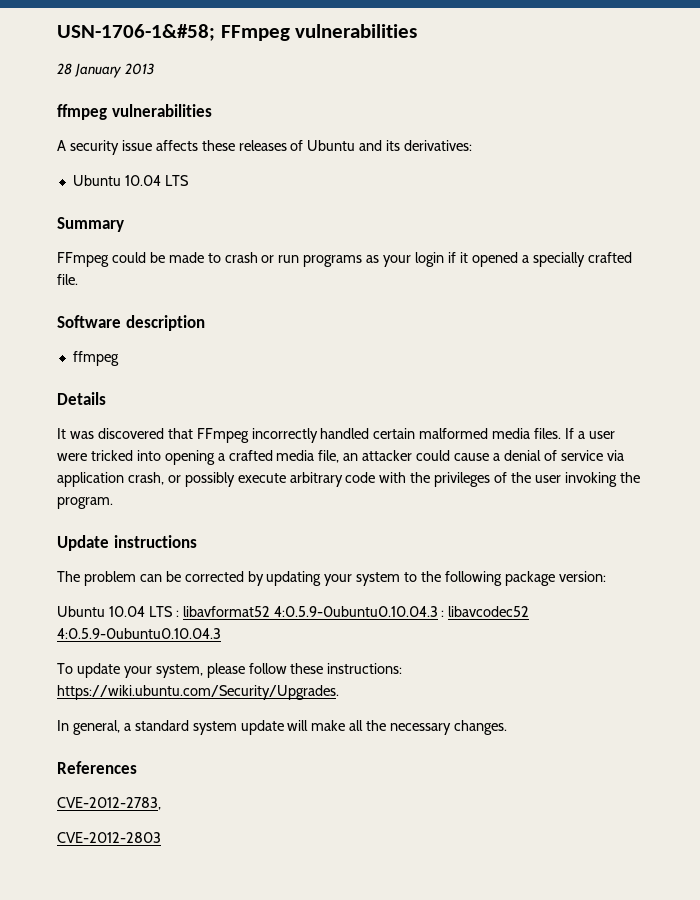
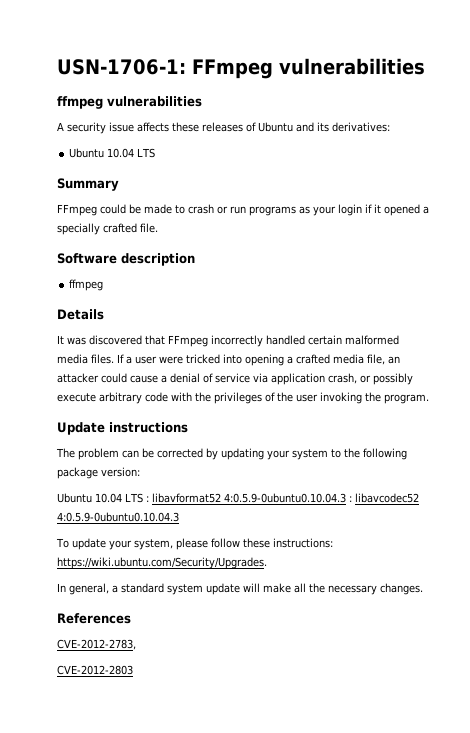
- USN-1706-1&#58; FFmpeg vulnerabilities
+ USN-1706-1: FFmpeg vulnerabilities
- 28 January 2013

